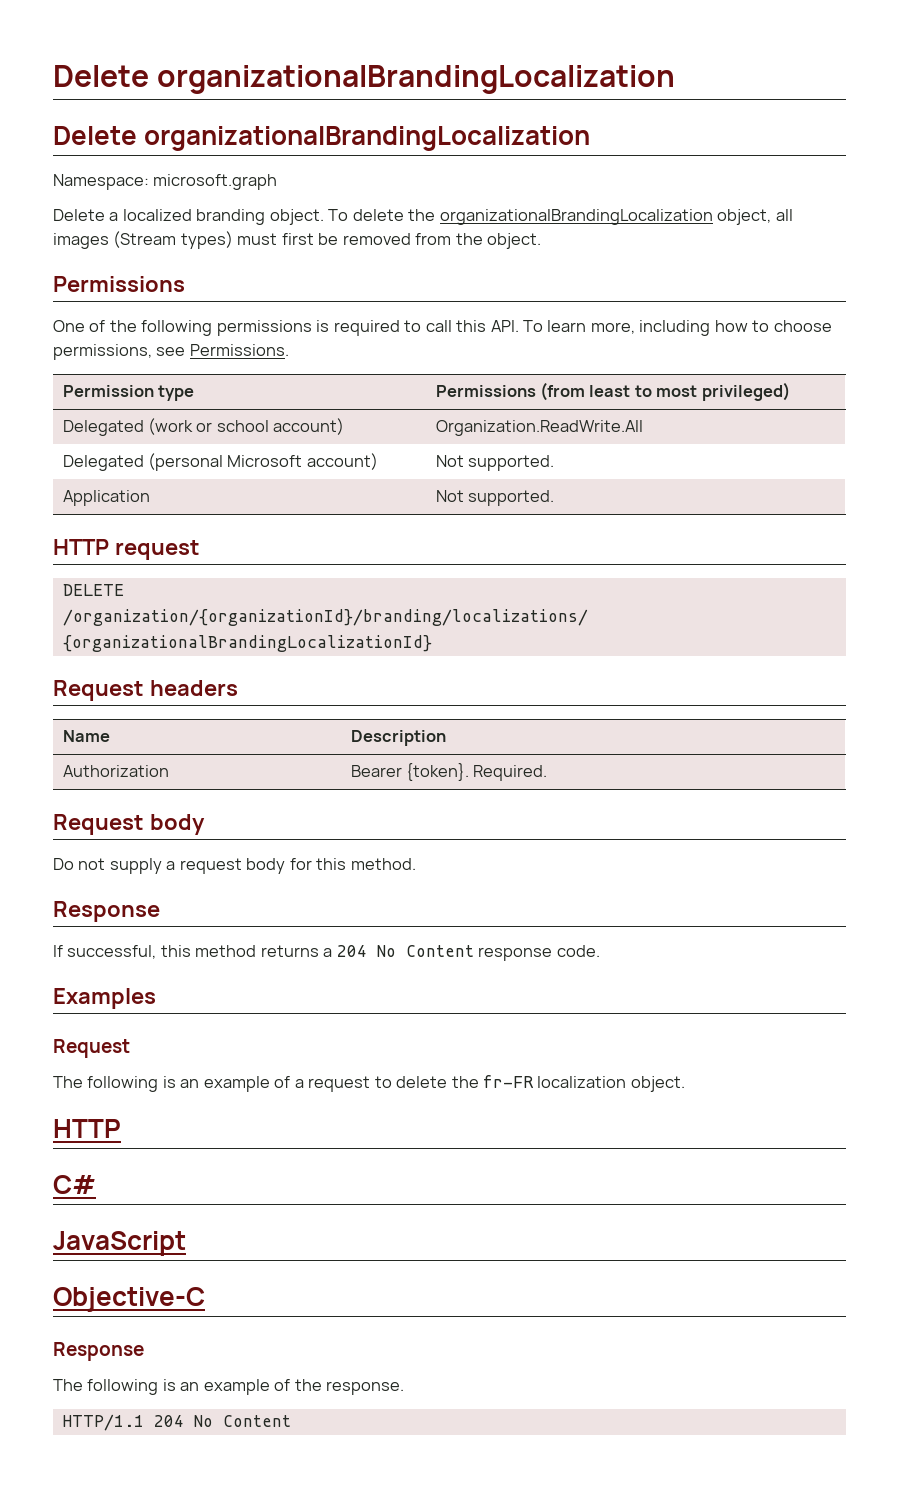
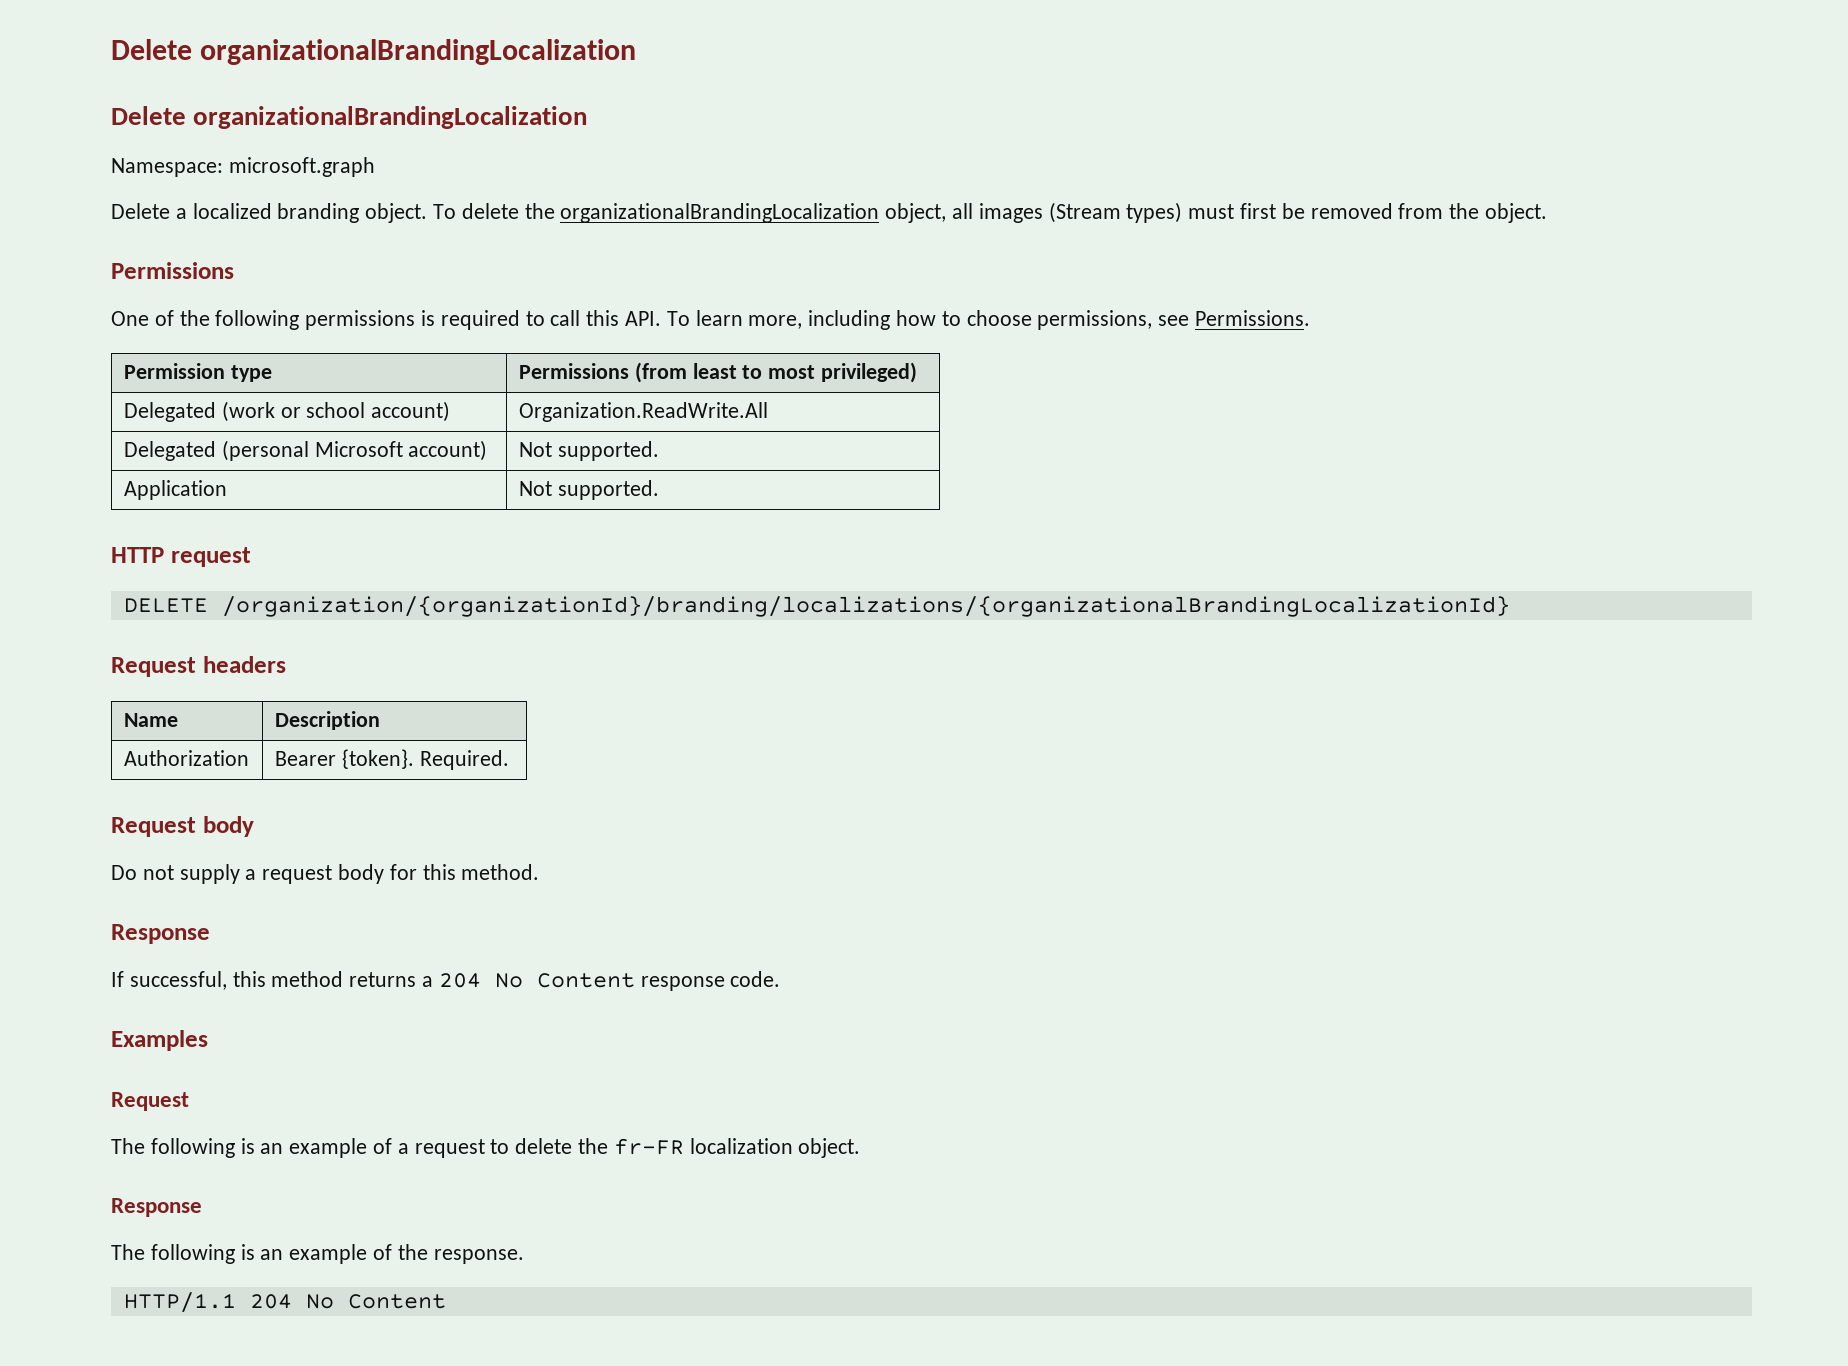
  The following is an example of a request to delete the fr-FR localization object.
- HTTP
- C#
- JavaScript
- Objective-C

